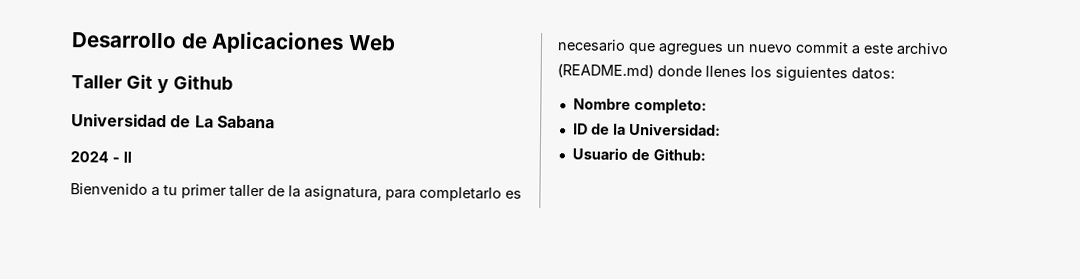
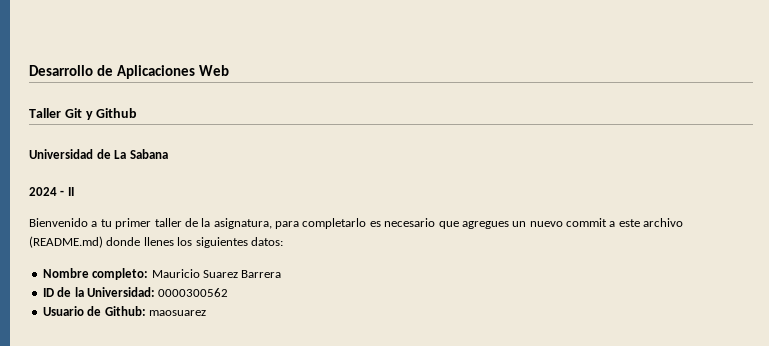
- Nombre completo:
+ Nombre completo: Mauricio Suarez Barrera
- ID de la Universidad:
+ ID de la Universidad: 0000300562
- Usuario de Github:
+ Usuario de Github: maosuarez

